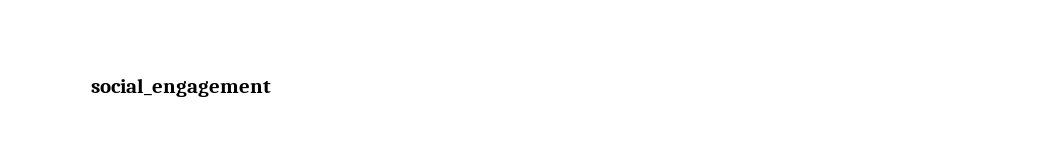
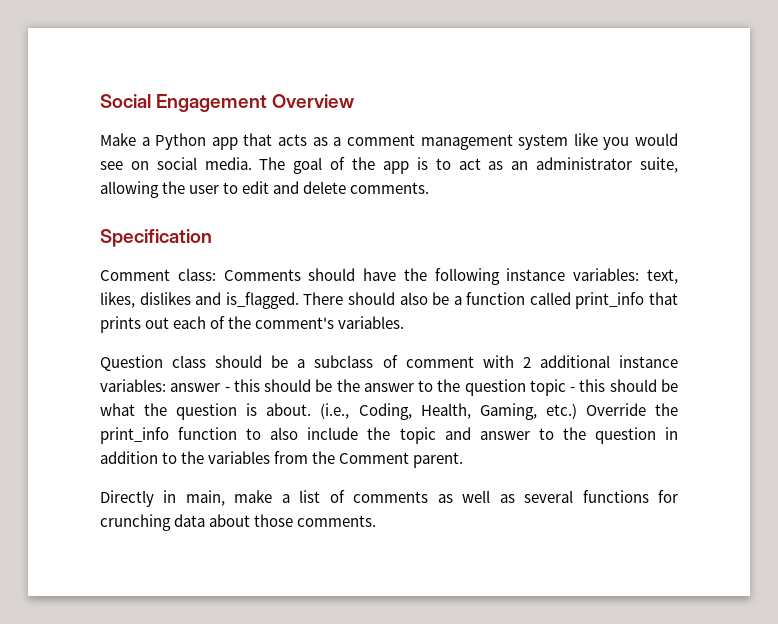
- social_engagement
+ Social Engagement Overview
+ Make a Python app that acts as a comment management system like you would see on social media. The goal of the app is to act as an administrator suite, allowing the user to edit and delete comments.
+ Specification
+ Comment class: Comments should have the following instance variables: text, likes, dislikes and is_flagged. There should also be a function called print_info that prints out each of the comment's variables.
+ Question class should be a subclass of comment with 2 additional instance variables: answer - this should be the answer to the question topic - this should be what the question is about. (i.e., Coding, Health, Gaming, etc.) Override the print_info function to also include the topic and answer to the question in addition to the variables from the Comment parent.
+ Directly in main, make a list of comments as well as several functions for crunching data about those comments.

